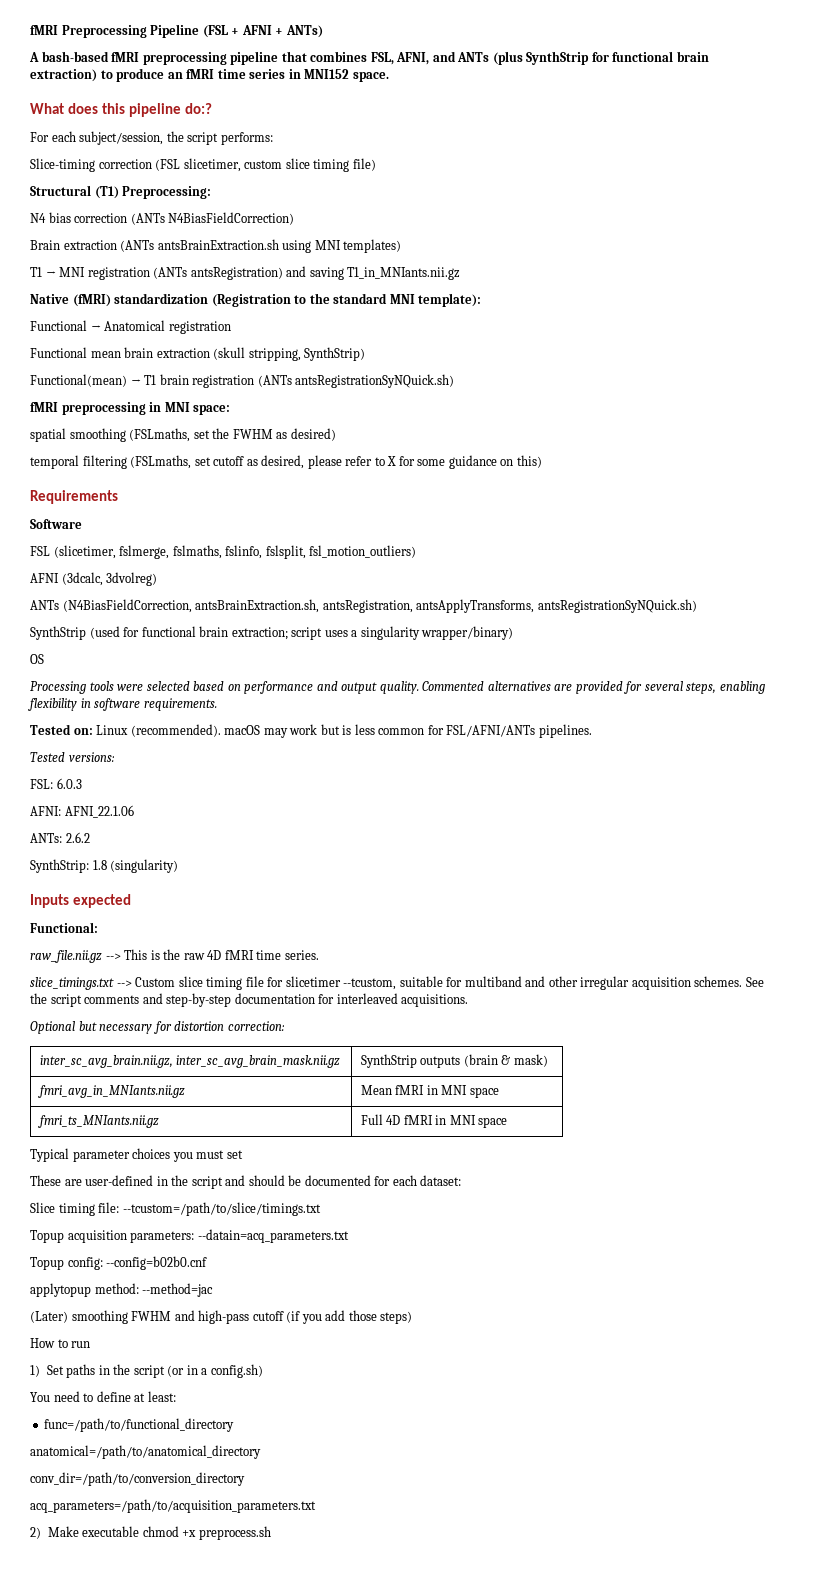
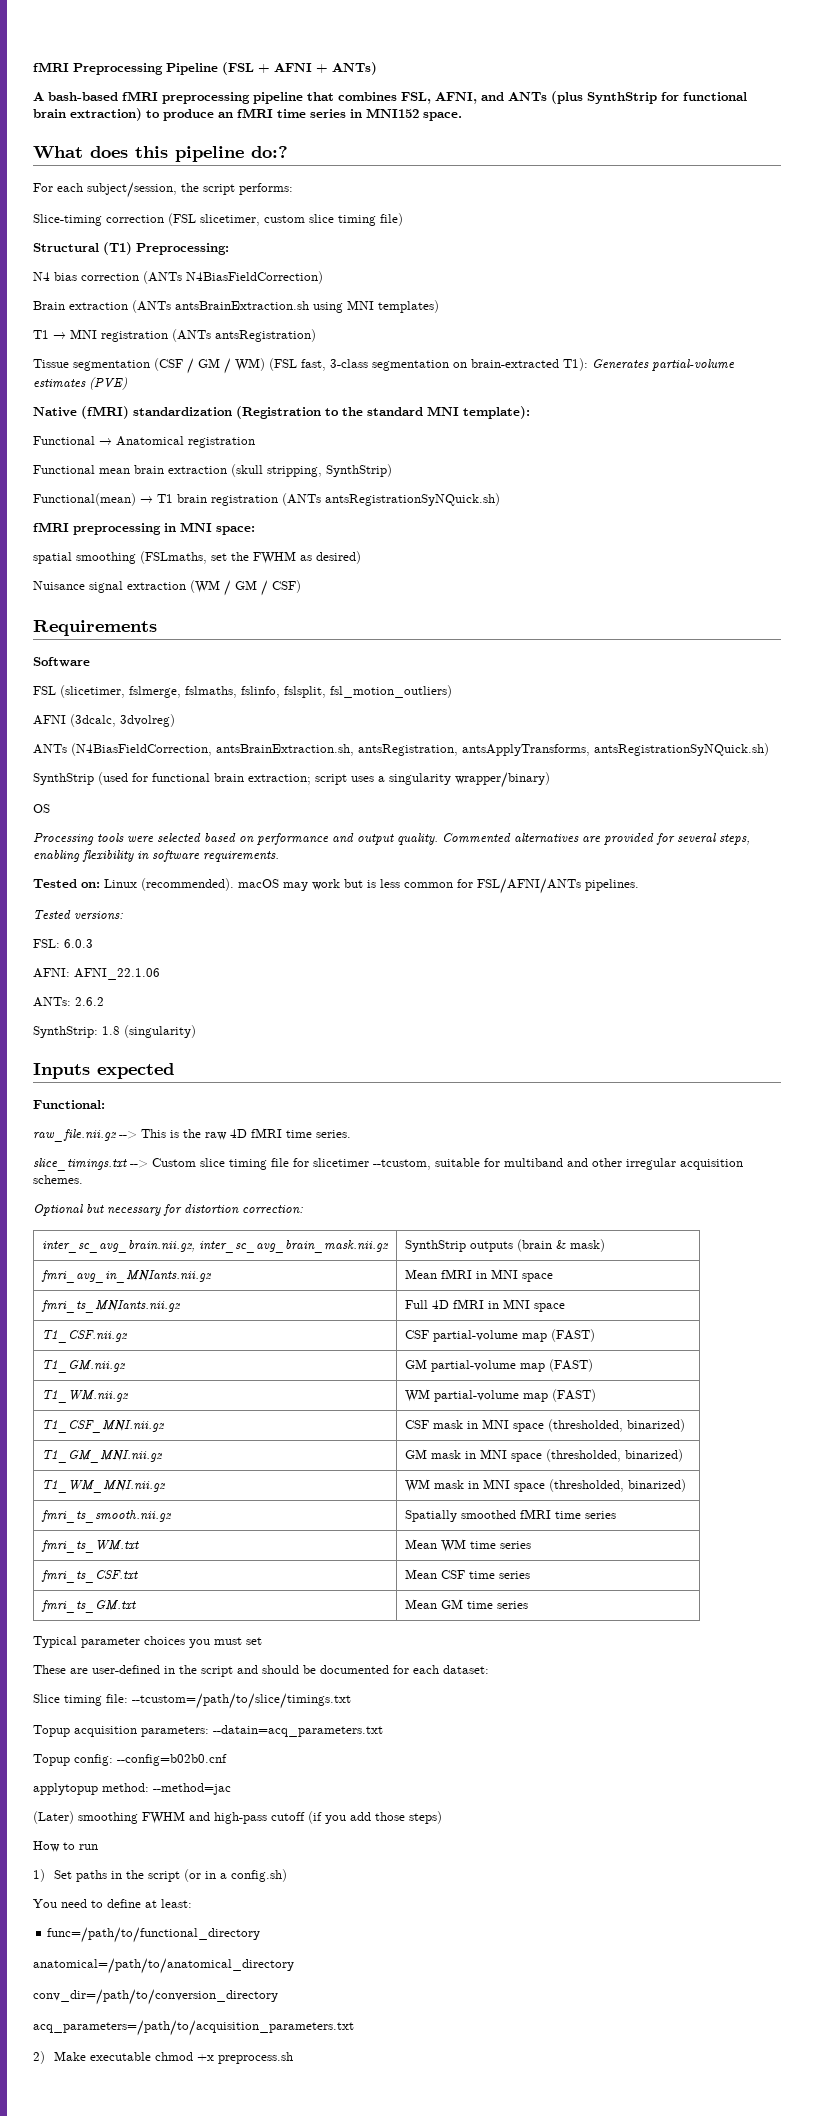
- T1 → MNI registration (ANTs antsRegistration) and saving T1_in_MNIants.nii.gz
+ T1 → MNI registration (ANTs antsRegistration)
+ Tissue segmentation (CSF / GM / WM) (FSL fast, 3-class segmentation on brain-extracted T1): Generates partial-volume estimates (PVE)
- temporal filtering (FSLmaths, set cutoff as desired, please refer to X for some guidance on this)
+ Nuisance signal extraction (WM / GM / CSF)
- See the script comments and step-by-step documentation for interleaved acquisitions.
+ T1_CSF.nii.gz | CSF partial-volume map (FAST)
+ T1_GM.nii.gz | GM partial-volume map (FAST)
+ T1_WM.nii.gz | WM partial-volume map (FAST)
+ T1_CSF_MNI.nii.gz | CSF mask in MNI space (thresholded, binarized)
+ T1_GM_MNI.nii.gz | GM mask in MNI space (thresholded, binarized)
+ T1_WM_MNI.nii.gz | WM mask in MNI space (thresholded, binarized)
+ fmri_ts_smooth.nii.gz | Spatially smoothed fMRI time series
+ fmri_ts_WM.txt | Mean WM time series
+ fmri_ts_CSF.txt | Mean CSF time series
+ fmri_ts_GM.txt | Mean GM time series

